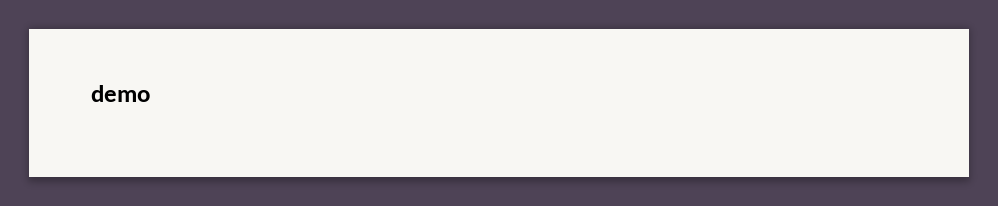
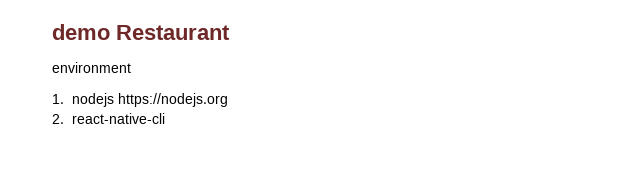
- demo
+ demo Restaurant
+ environment
+ 1. nodejs https://nodejs.org
+ 2. react-native-cli

